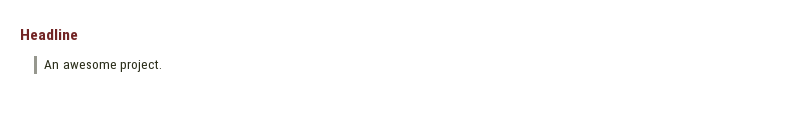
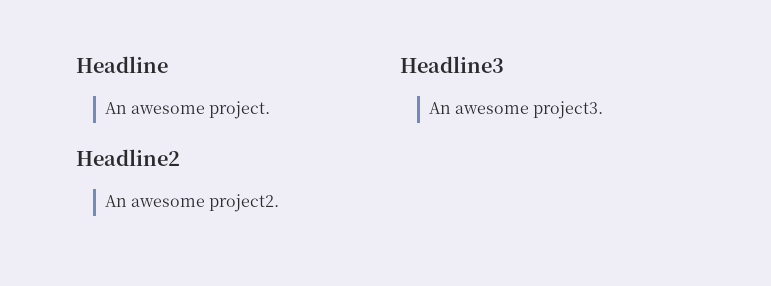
+ Headline2
+ An awesome project2.
+ Headline3
+ An awesome project3.

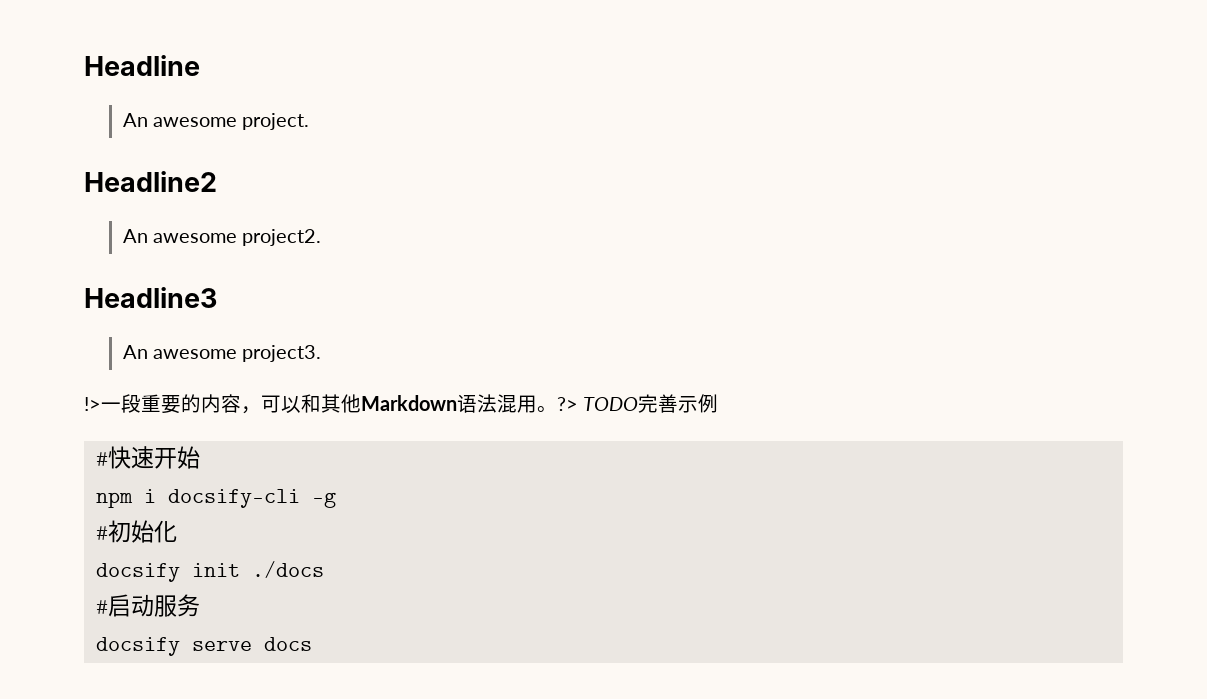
+ !>一段重要的内容，可以和其他Markdown语法混用。?> TODO完善示例
+ #快速开始
+ npm i docsify-cli -g
+ #初始化
+ docsify init ./docs
+ #启动服务
+ docsify serve docs

